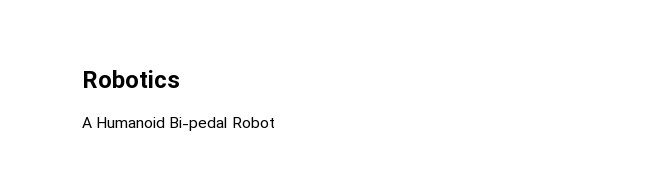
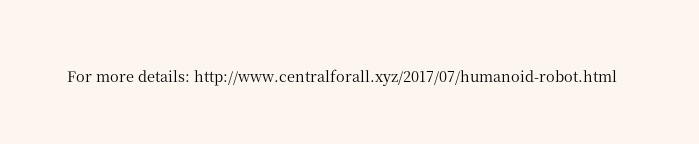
- Robotics
- A Humanoid Bi-pedal Robot
+ For more details: http://www.centralforall.xyz/2017/07/humanoid-robot.html

